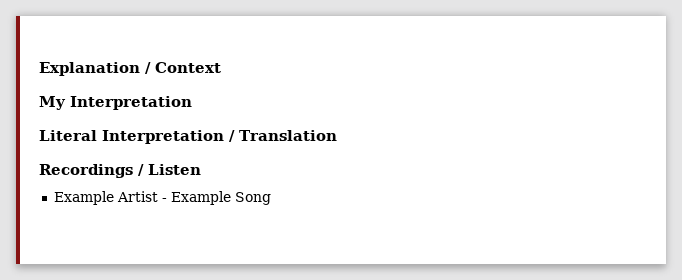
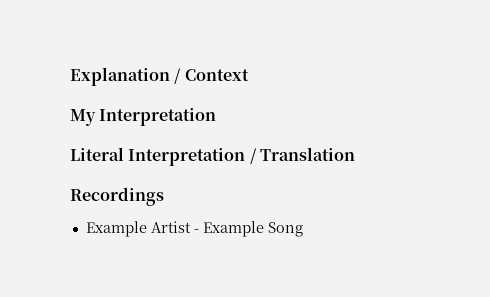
- Recordings / Listen
+ Recordings

